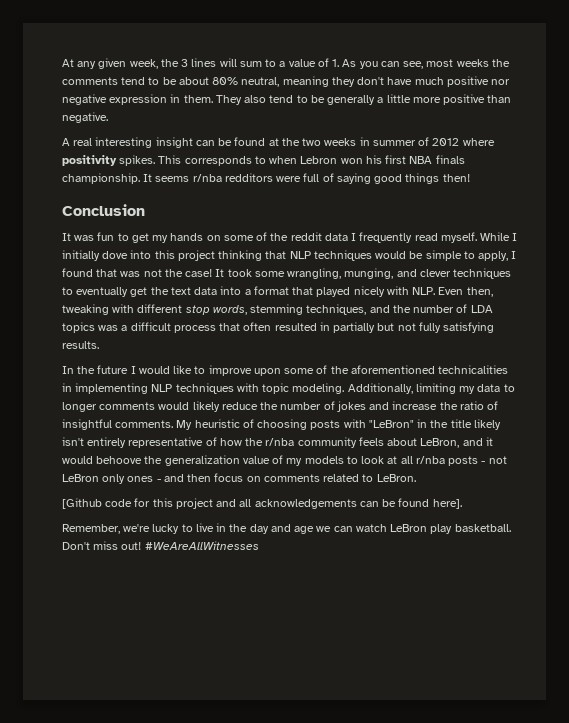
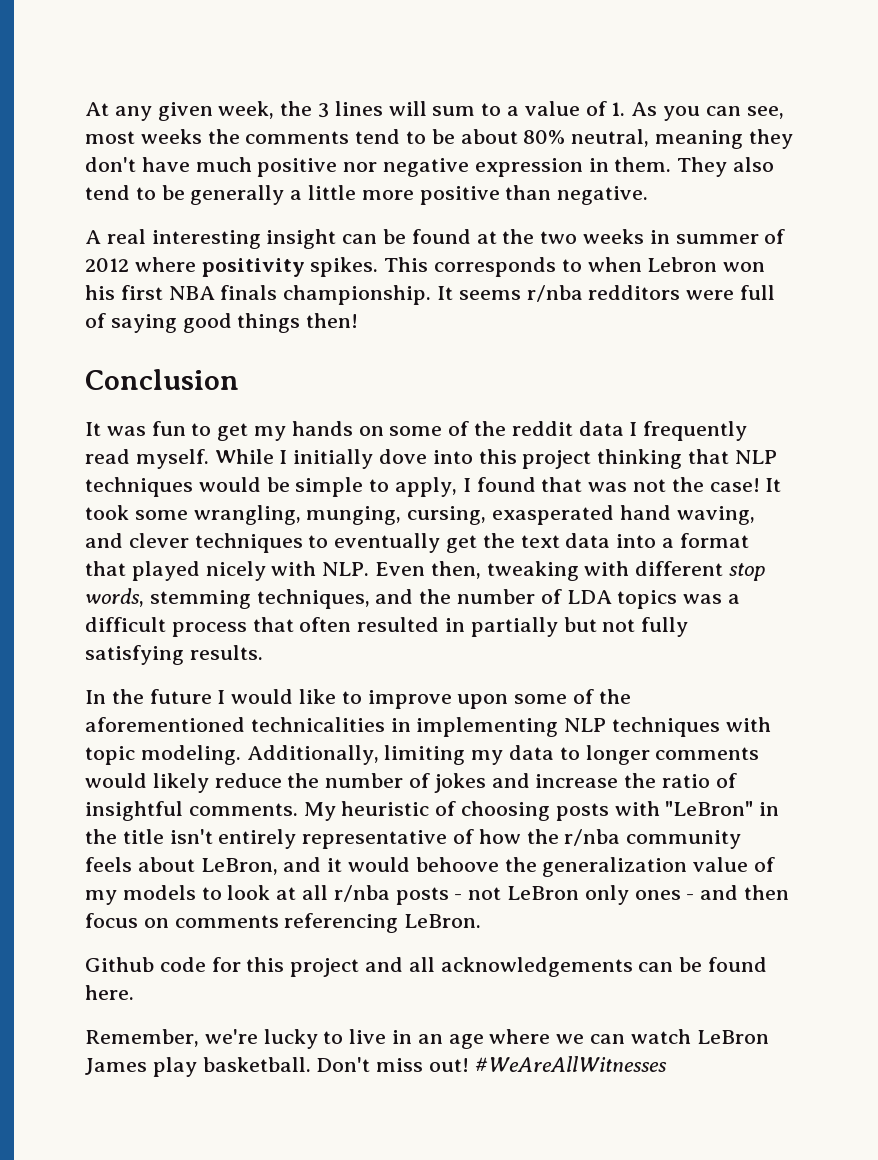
- It took some wrangling, munging, and clever techniques to eventually get the text data into a format that played nicely with NLP. Even then, tweaking with different stop words, stemming techniques, and the number of LDA topics was a difficult process that often resulted in partially but not fully satisfying results.
+ It took some wrangling, munging, cursing, exasperated hand waving, and clever techniques to eventually get the text data into a format that played nicely with NLP. Even then, tweaking with different stop words, stemming techniques, and the number of LDA topics was a difficult process that often resulted in partially but not fully satisfying results.
- My heuristic of choosing posts with "LeBron" in the title likely isn't entirely representative of how the r/nba community feels about LeBron, and it would behoove the generalization value of my models to look at all r/nba posts - not LeBron only ones - and then focus on comments related to LeBron.
+ My heuristic of choosing posts with "LeBron" in the title isn't entirely representative of how the r/nba community feels about LeBron, and it would behoove the generalization value of my models to look at all r/nba posts - not LeBron only ones - and then focus on comments referencing LeBron.
- [Github code for this project and all acknowledgements can be found here].
+ Github code for this project and all acknowledgements can be found here.
- Remember, we're lucky to live in the day and age we can watch LeBron play basketball.
+ Remember, we're lucky to live in an age where we can watch LeBron James play basketball.

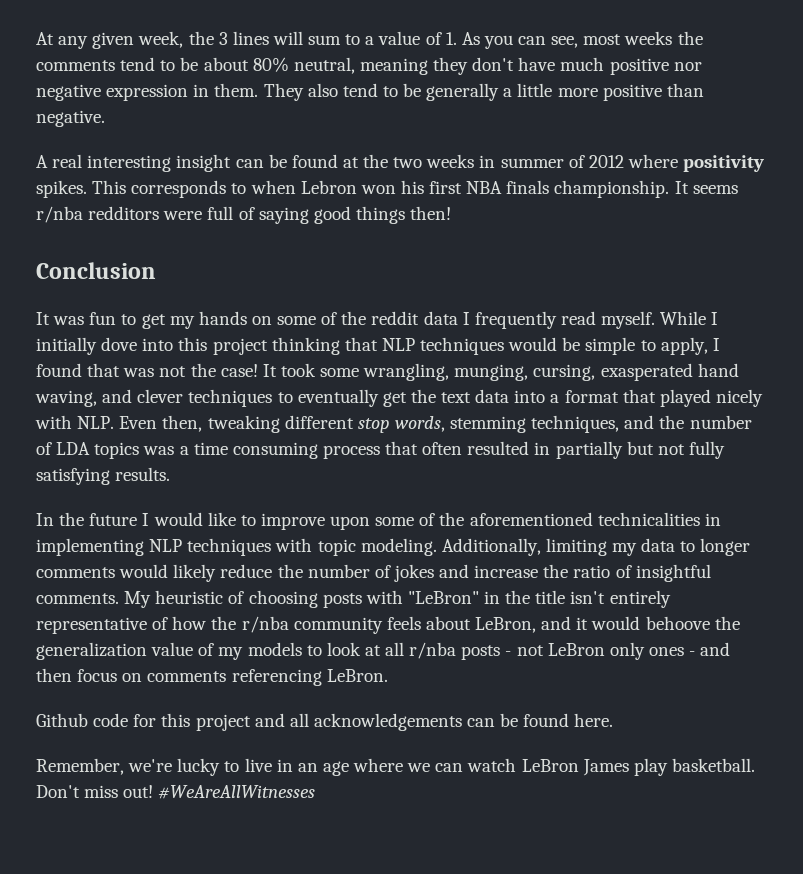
- It took some wrangling, munging, cursing, exasperated hand waving, and clever techniques to eventually get the text data into a format that played nicely with NLP. Even then, tweaking with different stop words, stemming techniques, and the number of LDA topics was a difficult process that often resulted in partially but not fully satisfying results.
+ It took some wrangling, munging, cursing, exasperated hand waving, and clever techniques to eventually get the text data into a format that played nicely with NLP. Even then, tweaking different stop words, stemming techniques, and the number of LDA topics was a time consuming process that often resulted in partially but not fully satisfying results.

